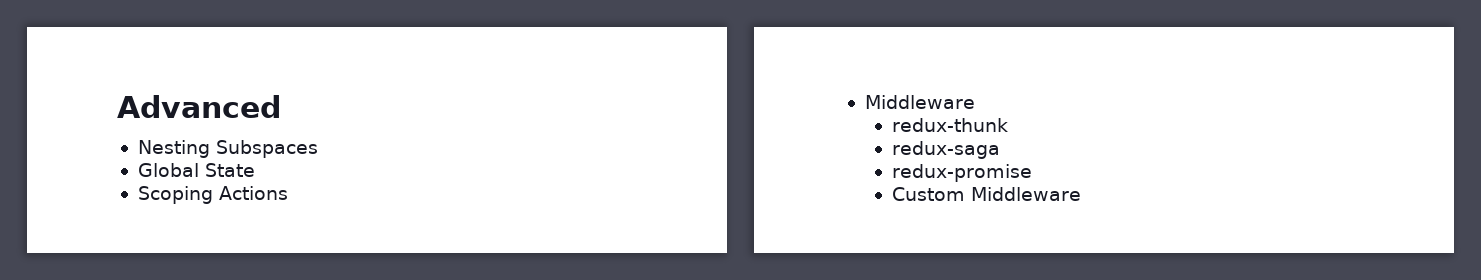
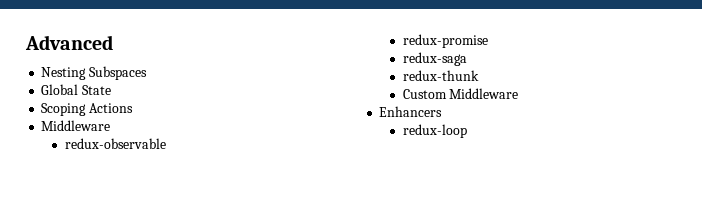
- redux-thunk
+ redux-observable
+ redux-promise
- redux-promise
+ redux-thunk
+ Enhancers
+ redux-loop

